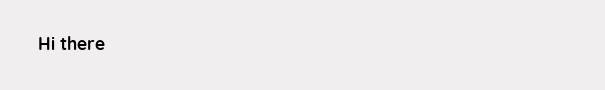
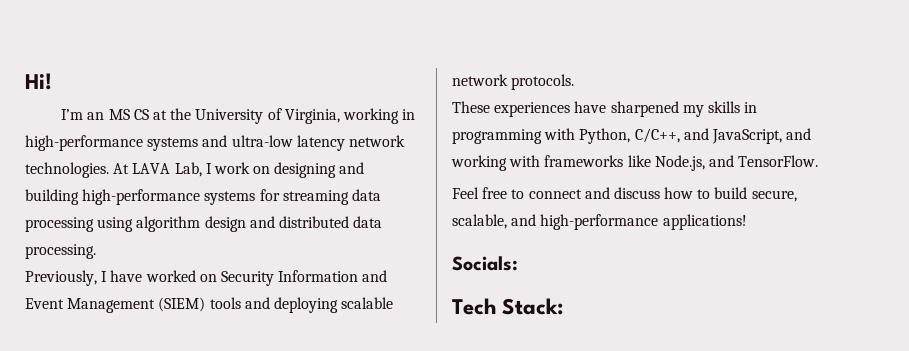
- Hi there
+ Hi!
+ I’m an MS CS at the University of Virginia, working in high-performance systems and ultra-low latency network technologies. At LAVA Lab, I work on designing and building high-performance systems for streaming data processing using algorithm design and distributed data processing.
+ Previously, I have worked on Security Information and Event Management (SIEM) tools and deploying scalable network protocols.
+ These experiences have sharpened my skills in programming with Python, C/C++, and JavaScript, and working with frameworks like Node.js, and TensorFlow.
+ Feel free to connect and discuss how to build secure, scalable, and high-performance applications!
+ Socials:
+ Tech Stack:

